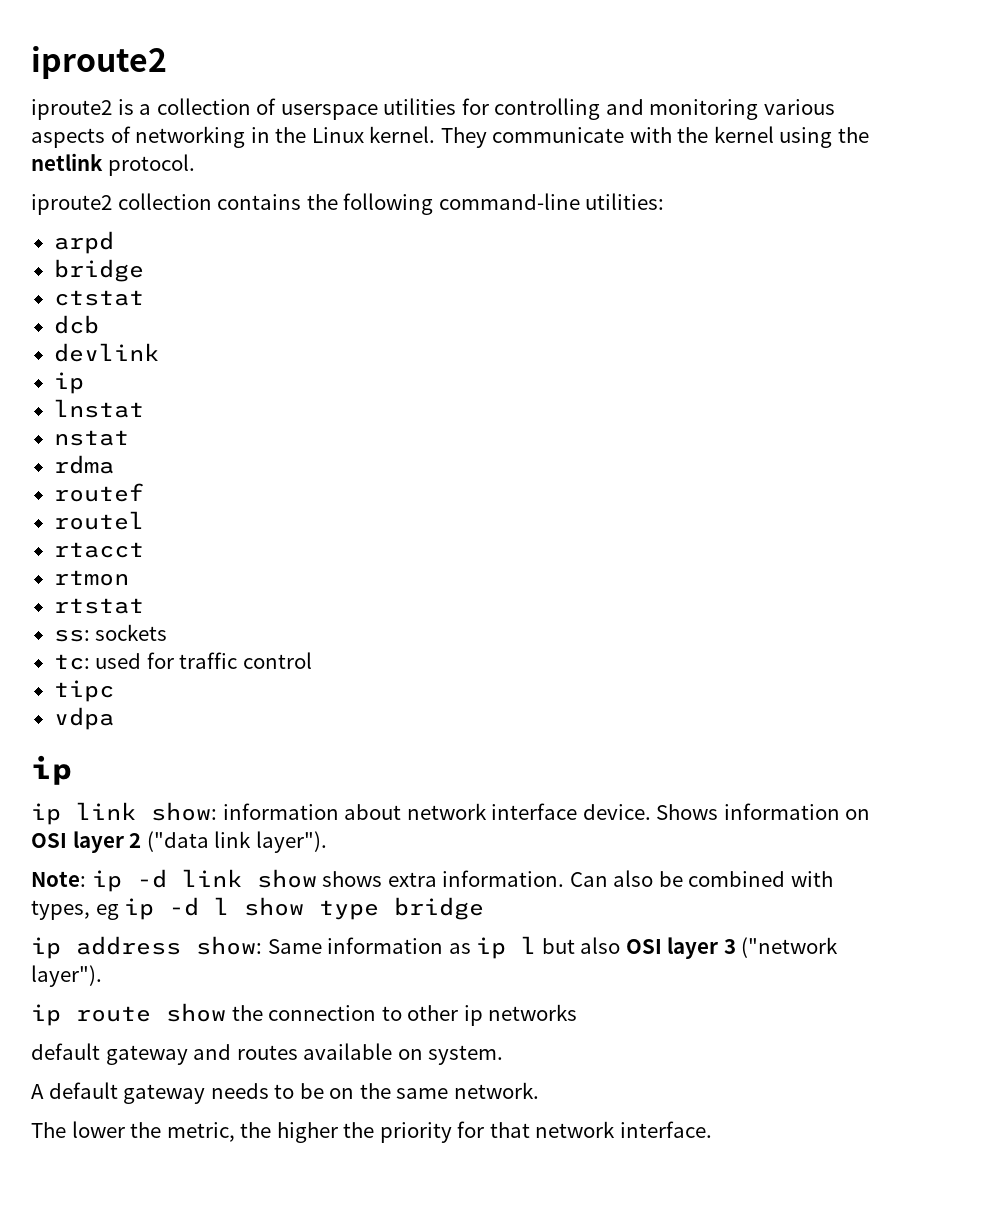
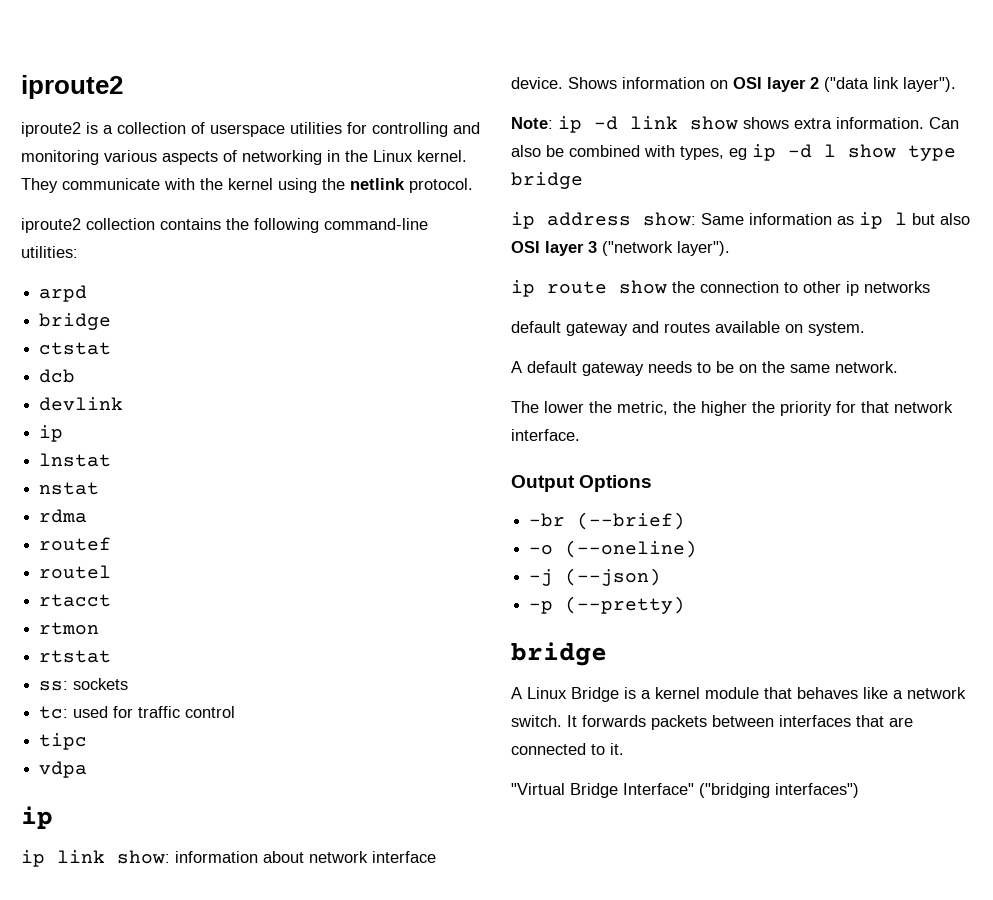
+ Output Options
+ -br (--brief)
+ -o (--oneline)
+ -j (--json)
+ -p (--pretty)
+ bridge
+ A Linux Bridge is a kernel module that behaves like a network switch. It forwards packets between interfaces that are connected to it.
+ "Virtual Bridge Interface" ("bridging interfaces")

